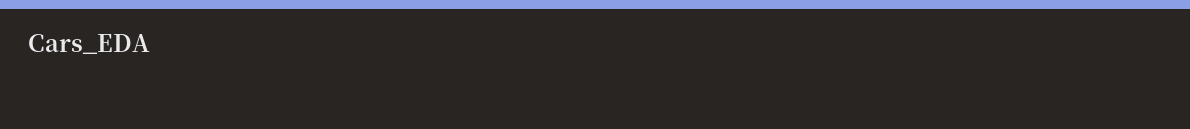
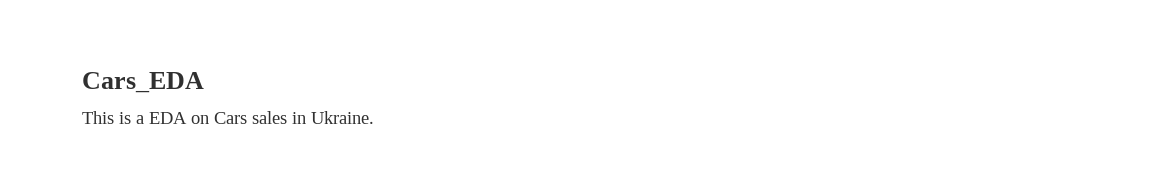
+ This is a EDA on Cars sales in Ukraine.

